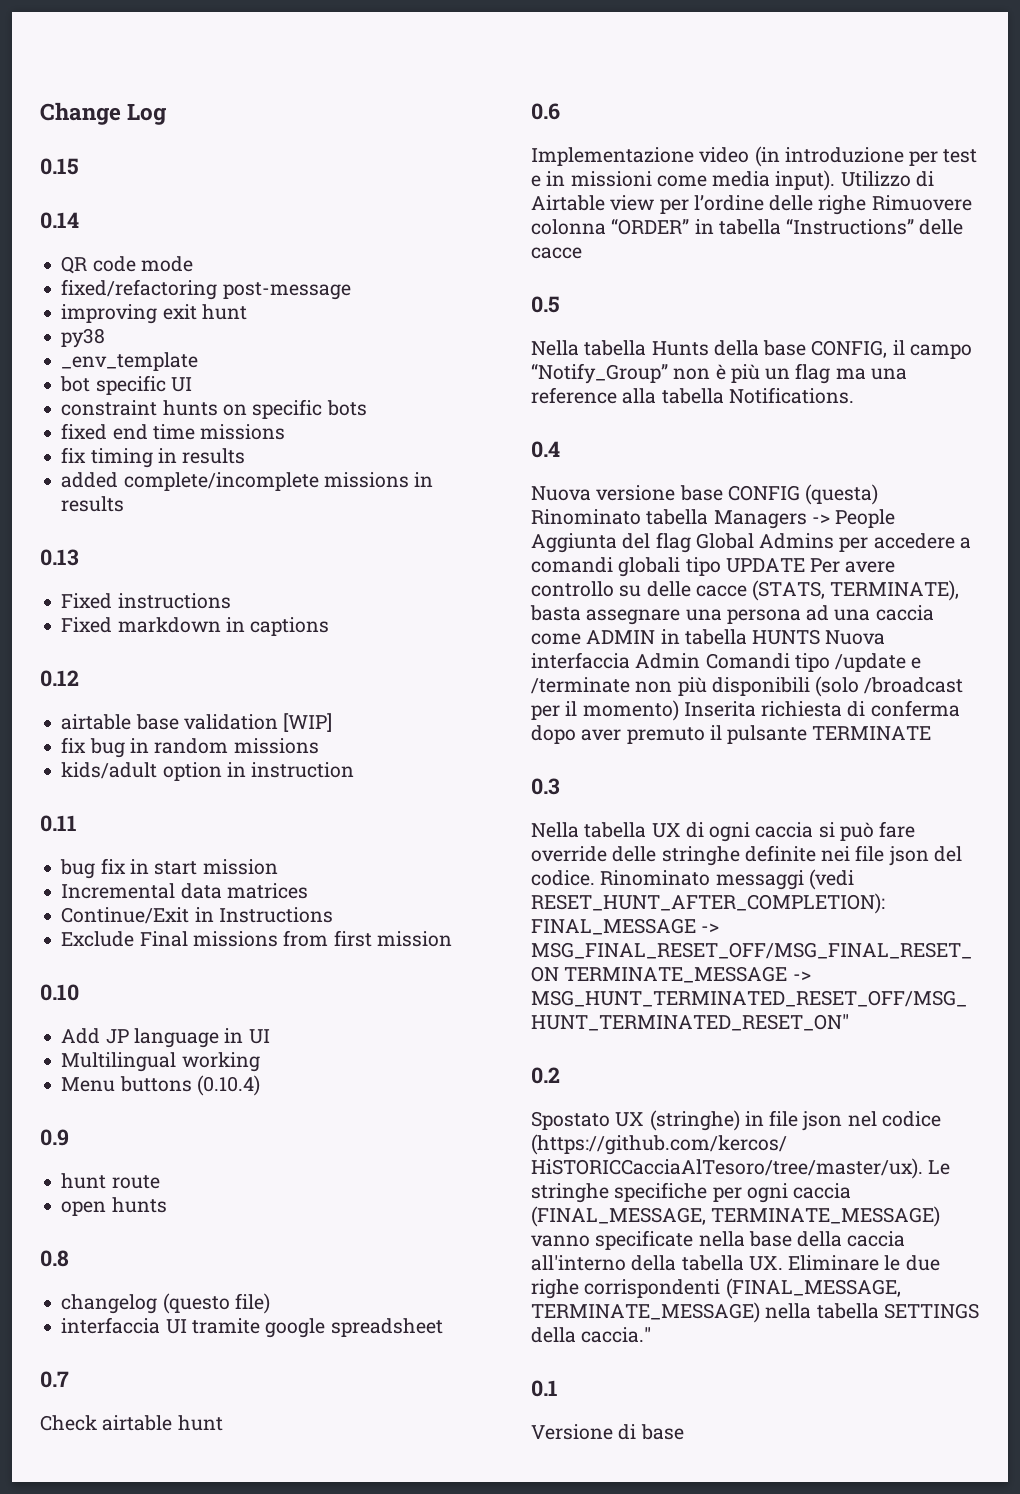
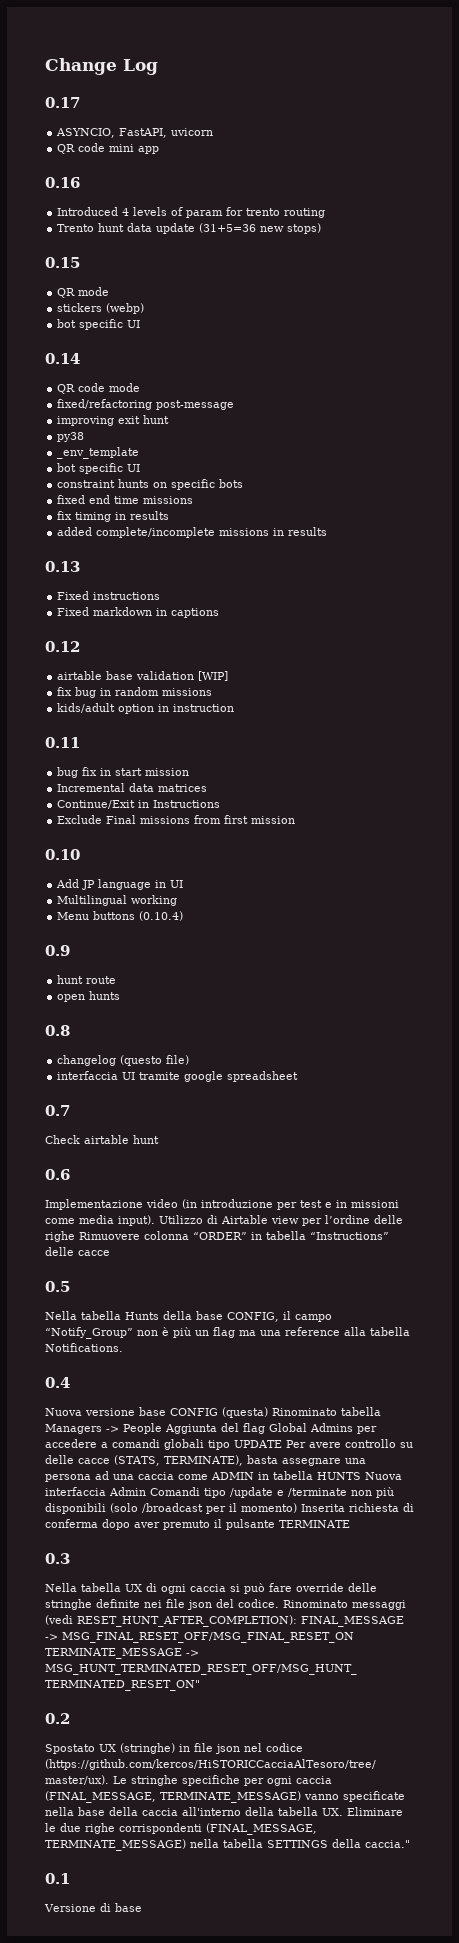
+ 0.17
+ ASYNCIO, FastAPI, uvicorn
+ QR code mini app
+ 0.16
+ Introduced 4 levels of param for trento routing
+ Trento hunt data update (31+5=36 new stops)
  0.15
+ QR mode
+ stickers (webp)
+ bot specific UI

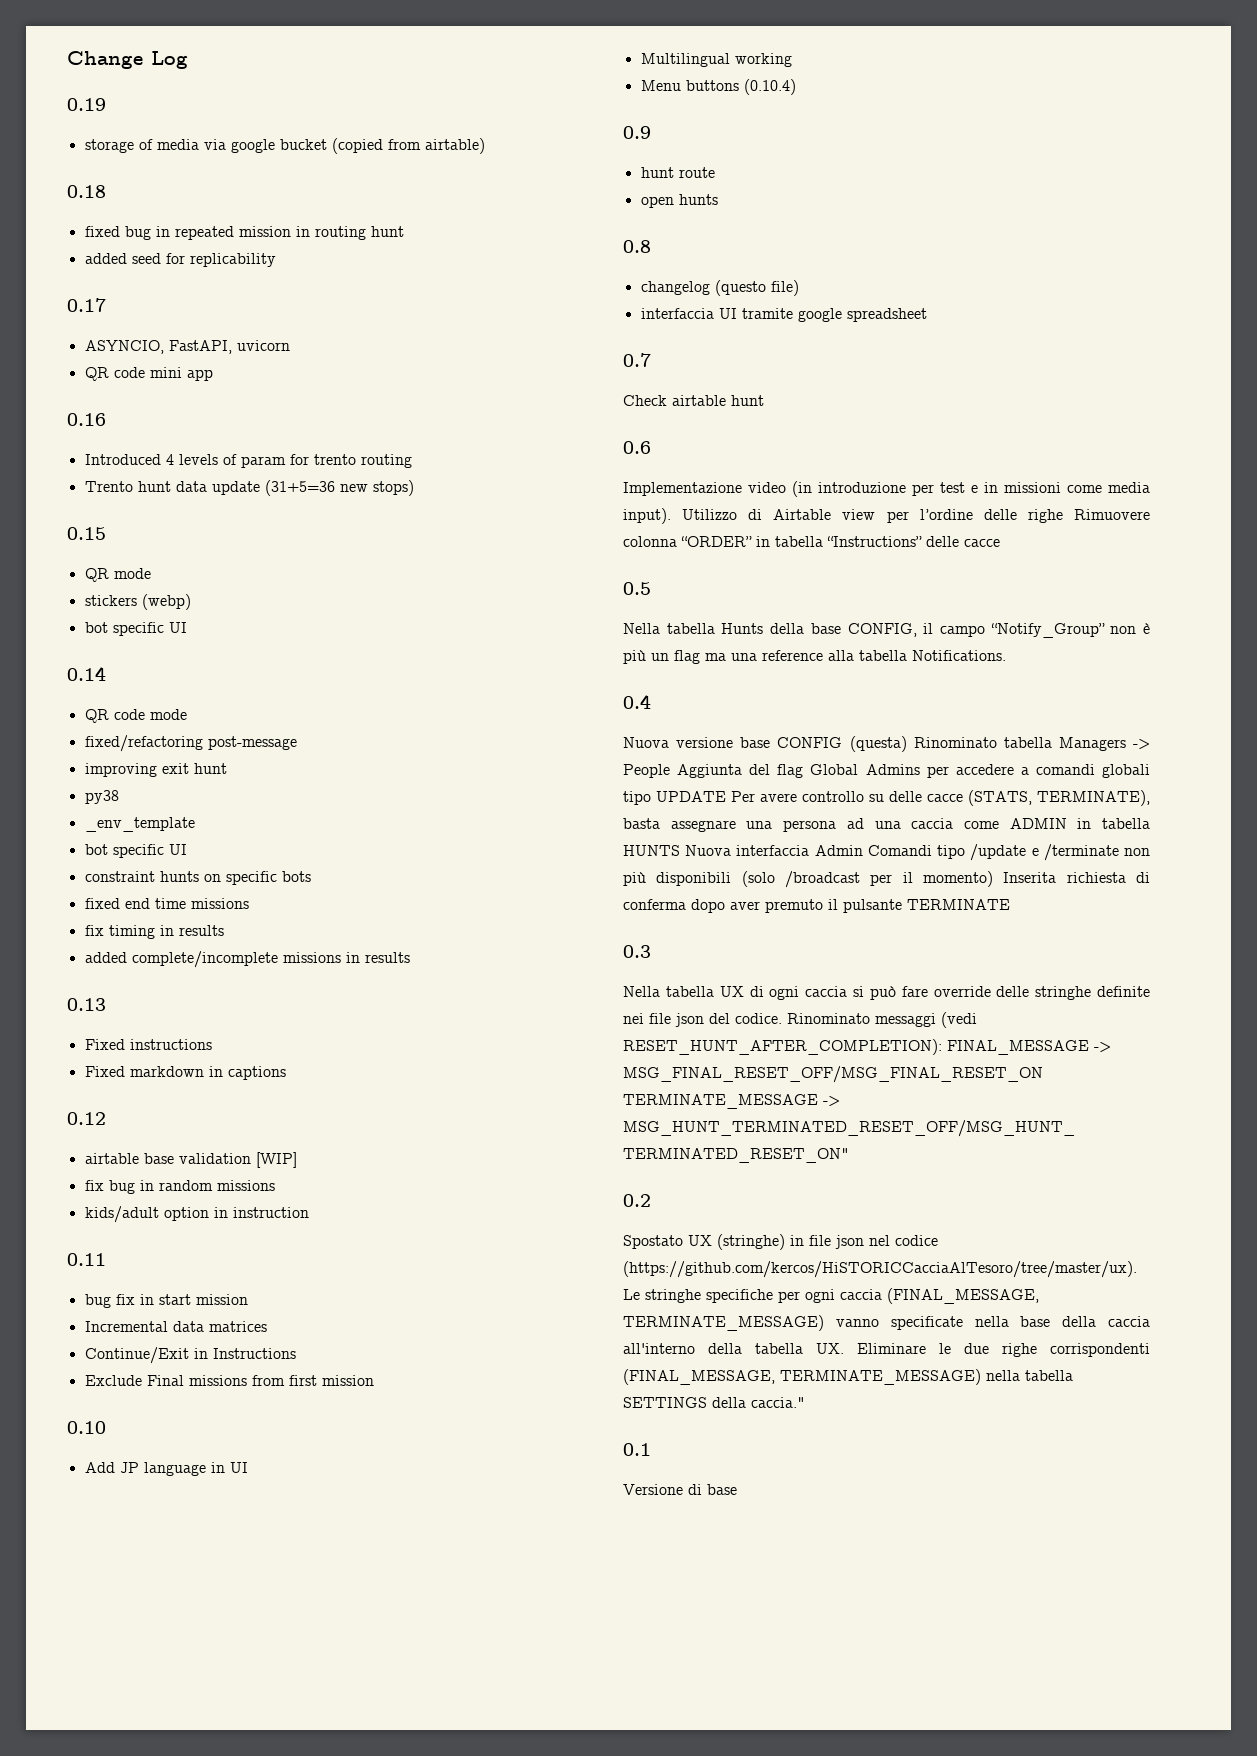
+ 0.19
+ storage of media via google bucket (copied from airtable)
+ 0.18
+ fixed bug in repeated mission in routing hunt
+ added seed for replicability

